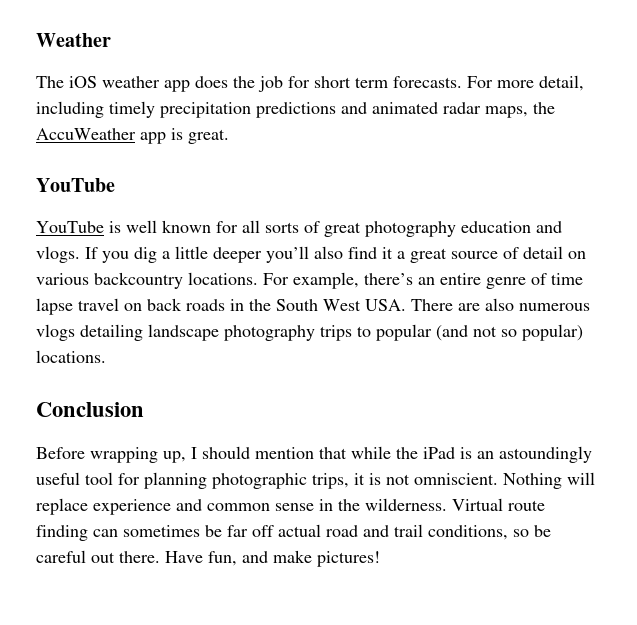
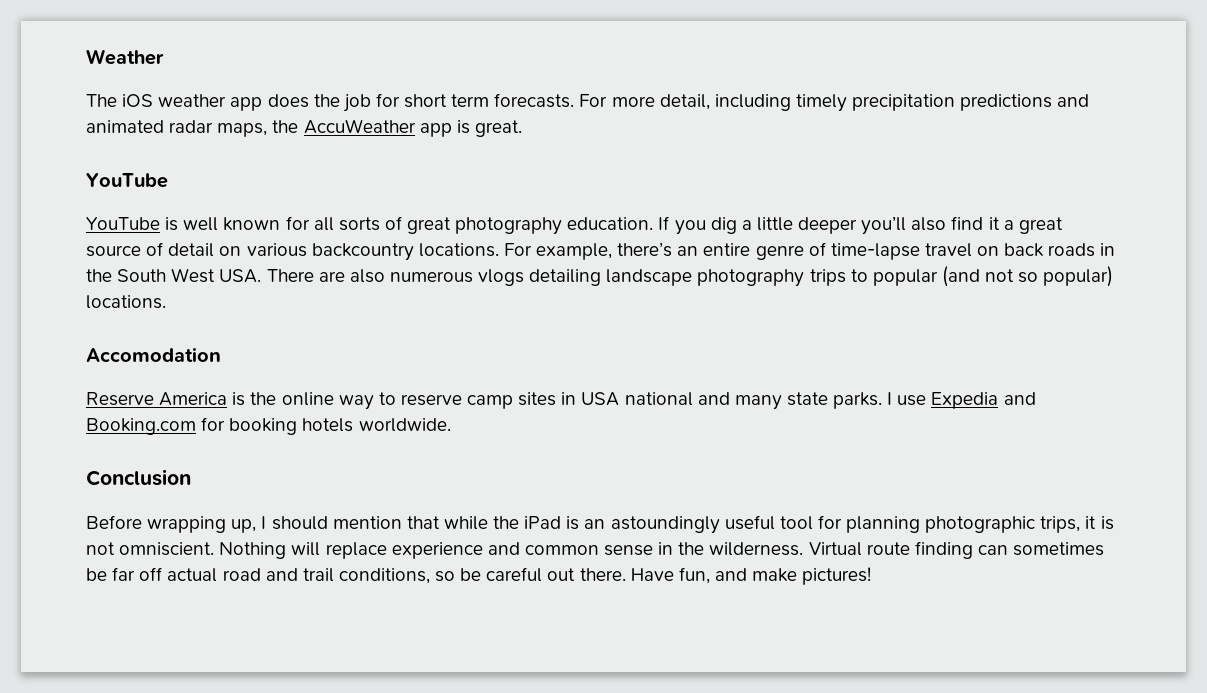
- YouTube is well known for all sorts of great photography education and vlogs.
+ YouTube is well known for all sorts of great photography education.
- For example, there’s an entire genre of time lapse travel on back roads in the South West USA. There are also numerous vlogs detailing landscape photography trips to popular (and not so popular) locations.
+ For example, there’s an entire genre of time-lapse travel on back roads in the South West USA. There are also numerous vlogs detailing landscape photography trips to popular (and not so popular) locations.
+ Accomodation
+ Reserve America is the online way to reserve camp sites in USA national and many state parks. I use Expedia and Booking.com for booking hotels worldwide.

